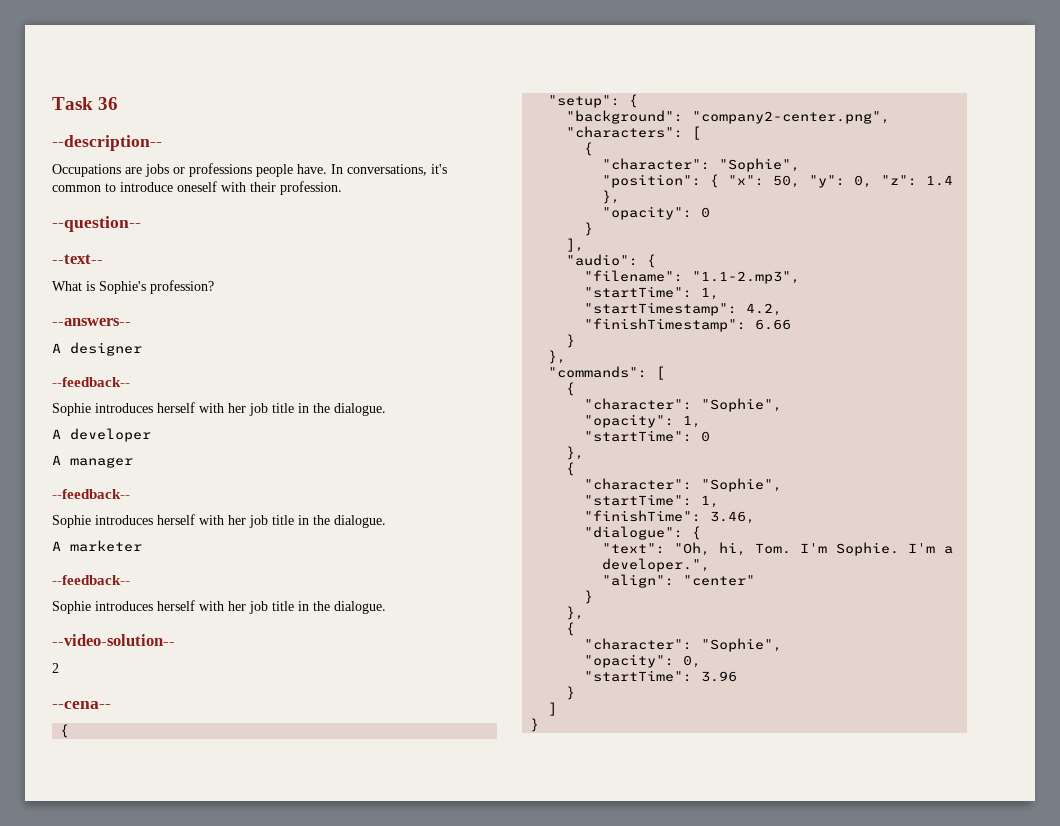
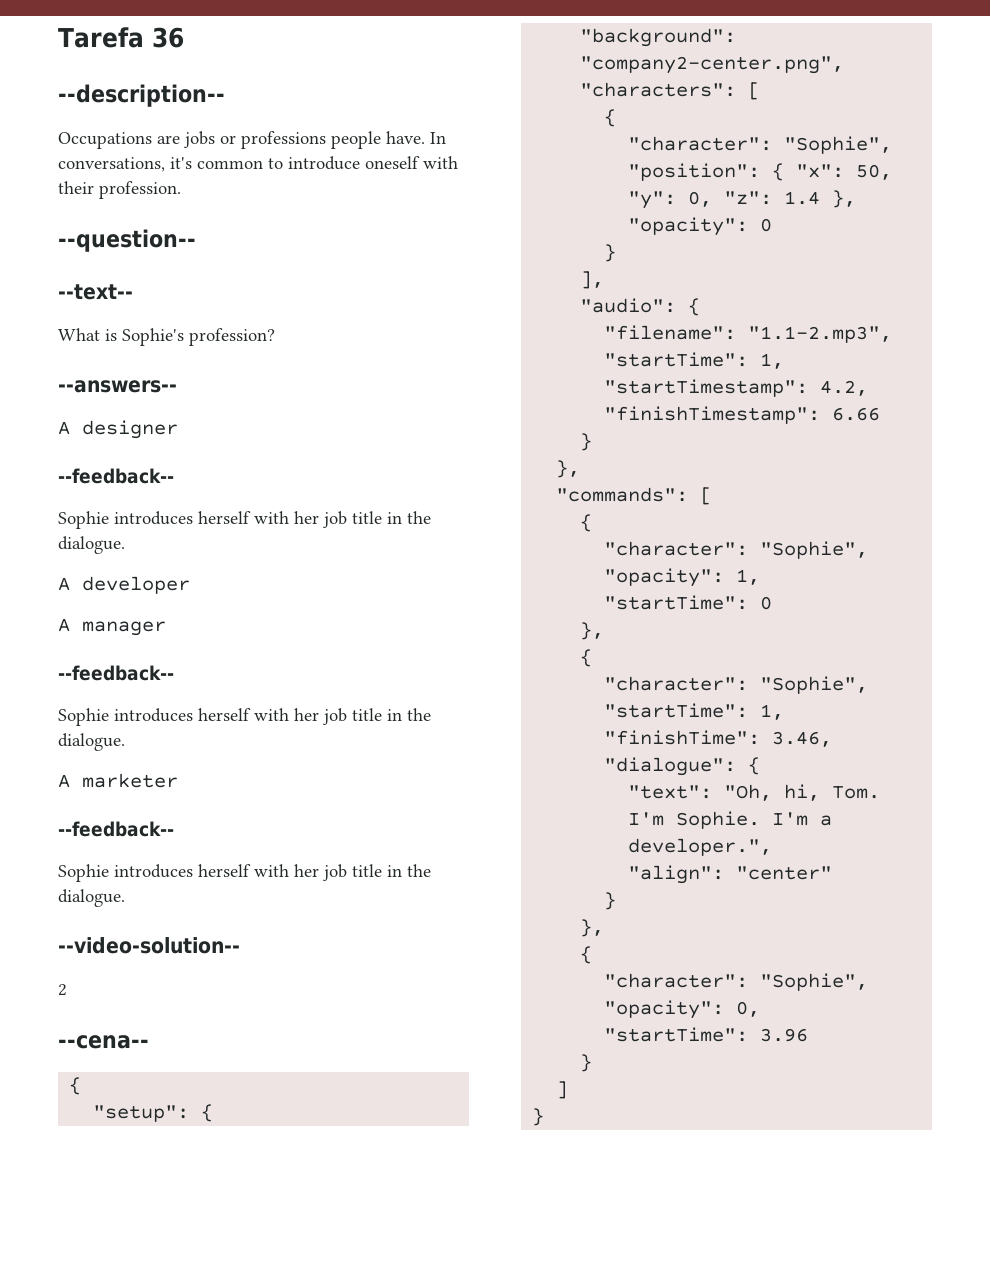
- Task 36
+ Tarefa 36

